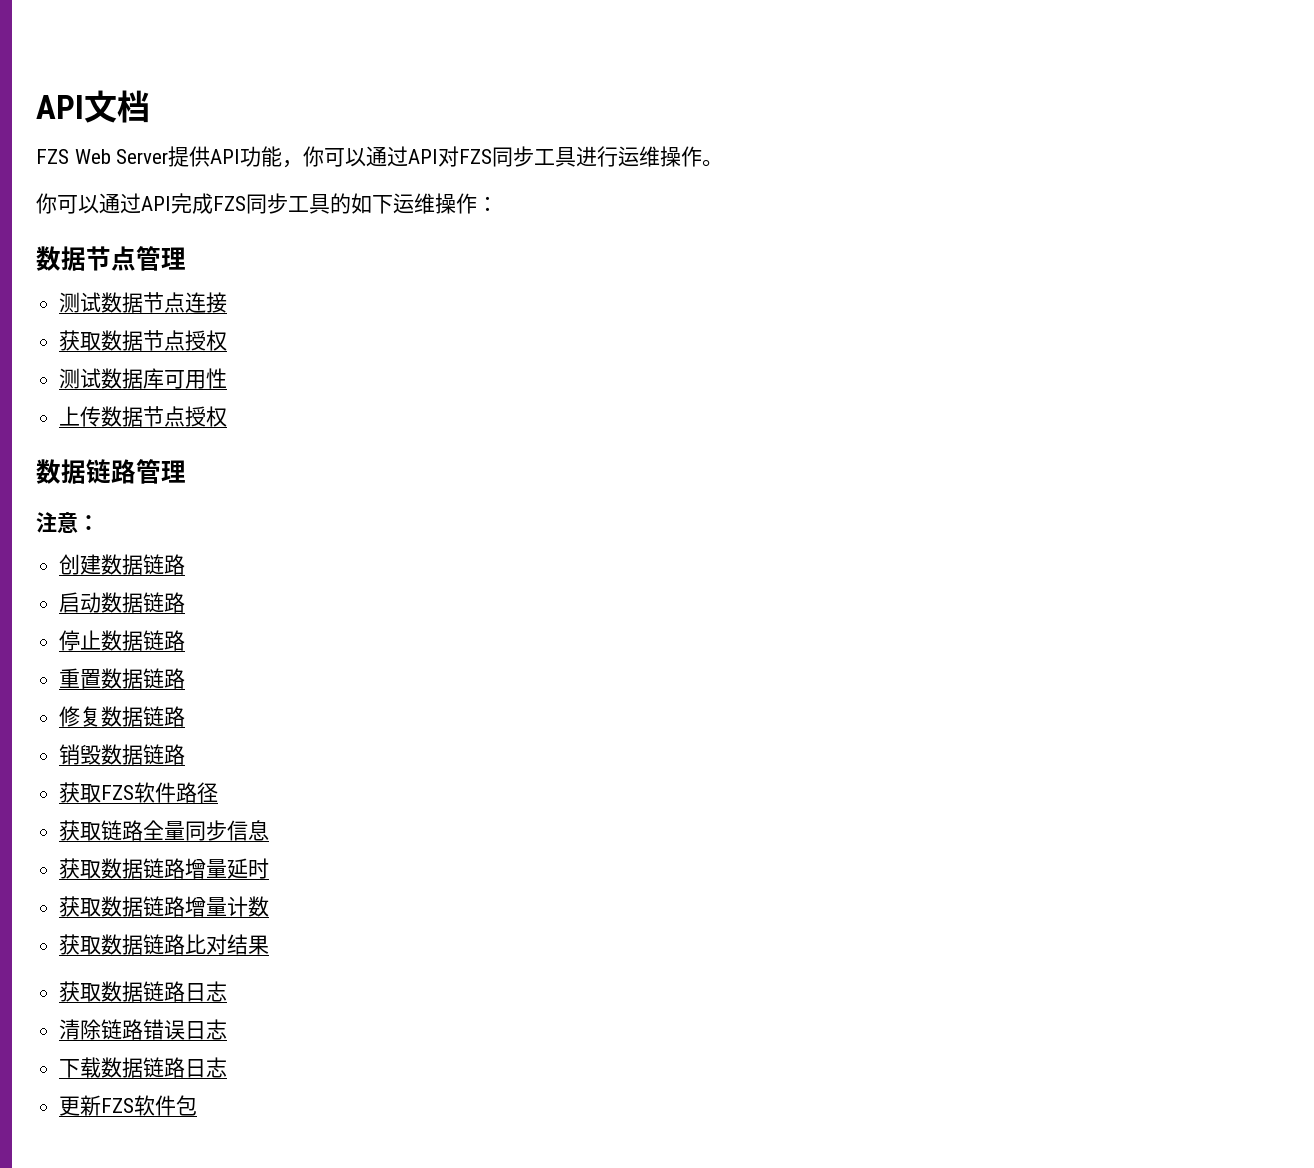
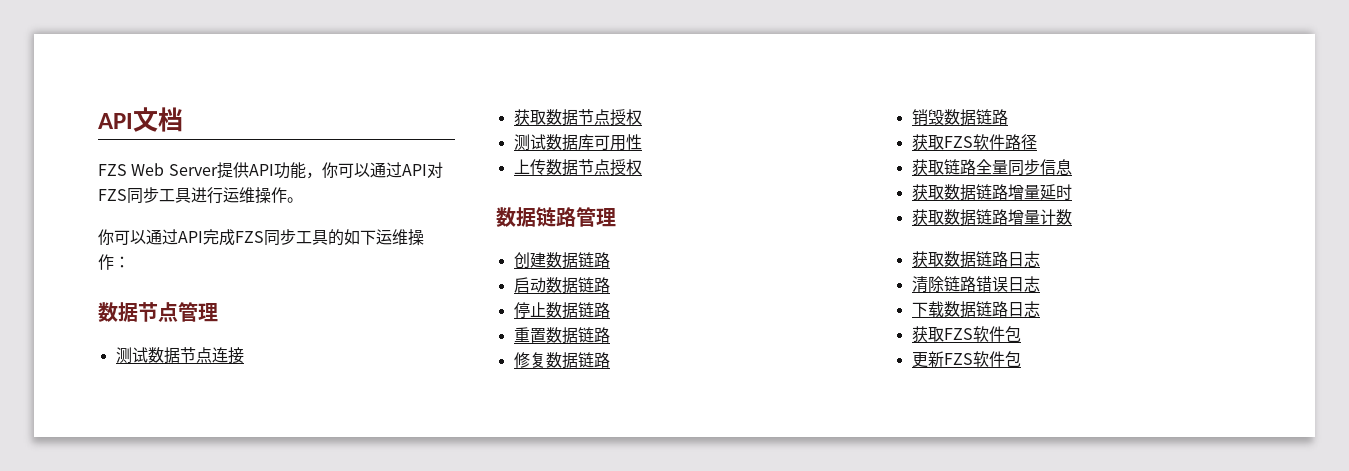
- 注意：
- 获取数据链路比对结果
+ 获取FZS软件包

